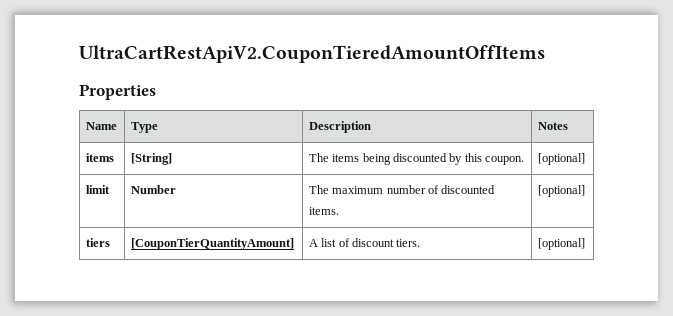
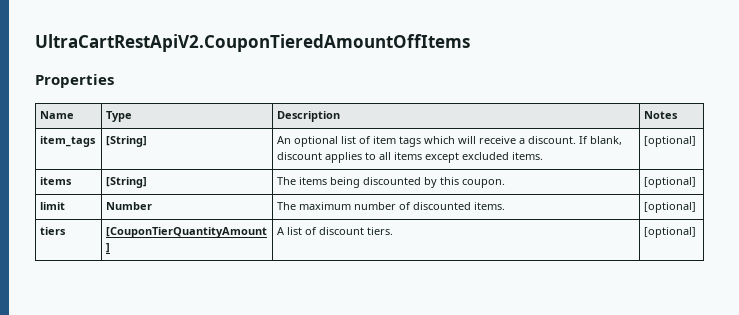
+ item_tags | [String] | An optional list of item tags which will receive a discount. If blank, discount applies to all items except excluded items. | [optional]

